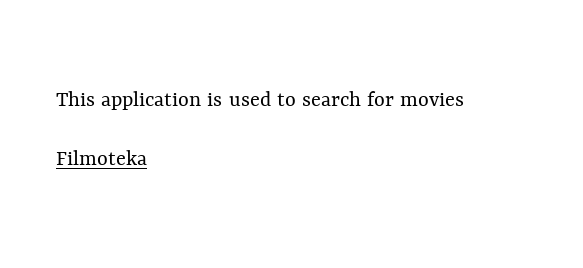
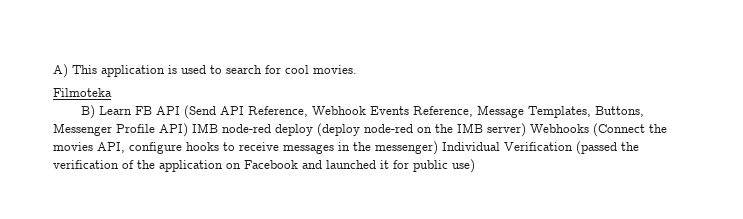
- This application is used to search for movies
+ A) This application is used to search for cool movies.
+ B) Learn FB API (Send API Reference, Webhook Events Reference, Message Templates, Buttons, Messenger Profile API) IMB node-red deploy (deploy node-red on the IMB server) Webhooks (Connect the movies API, configure hooks to receive messages in the messenger) Individual Verification (passed the verification of the application on Facebook and launched it for public use)

